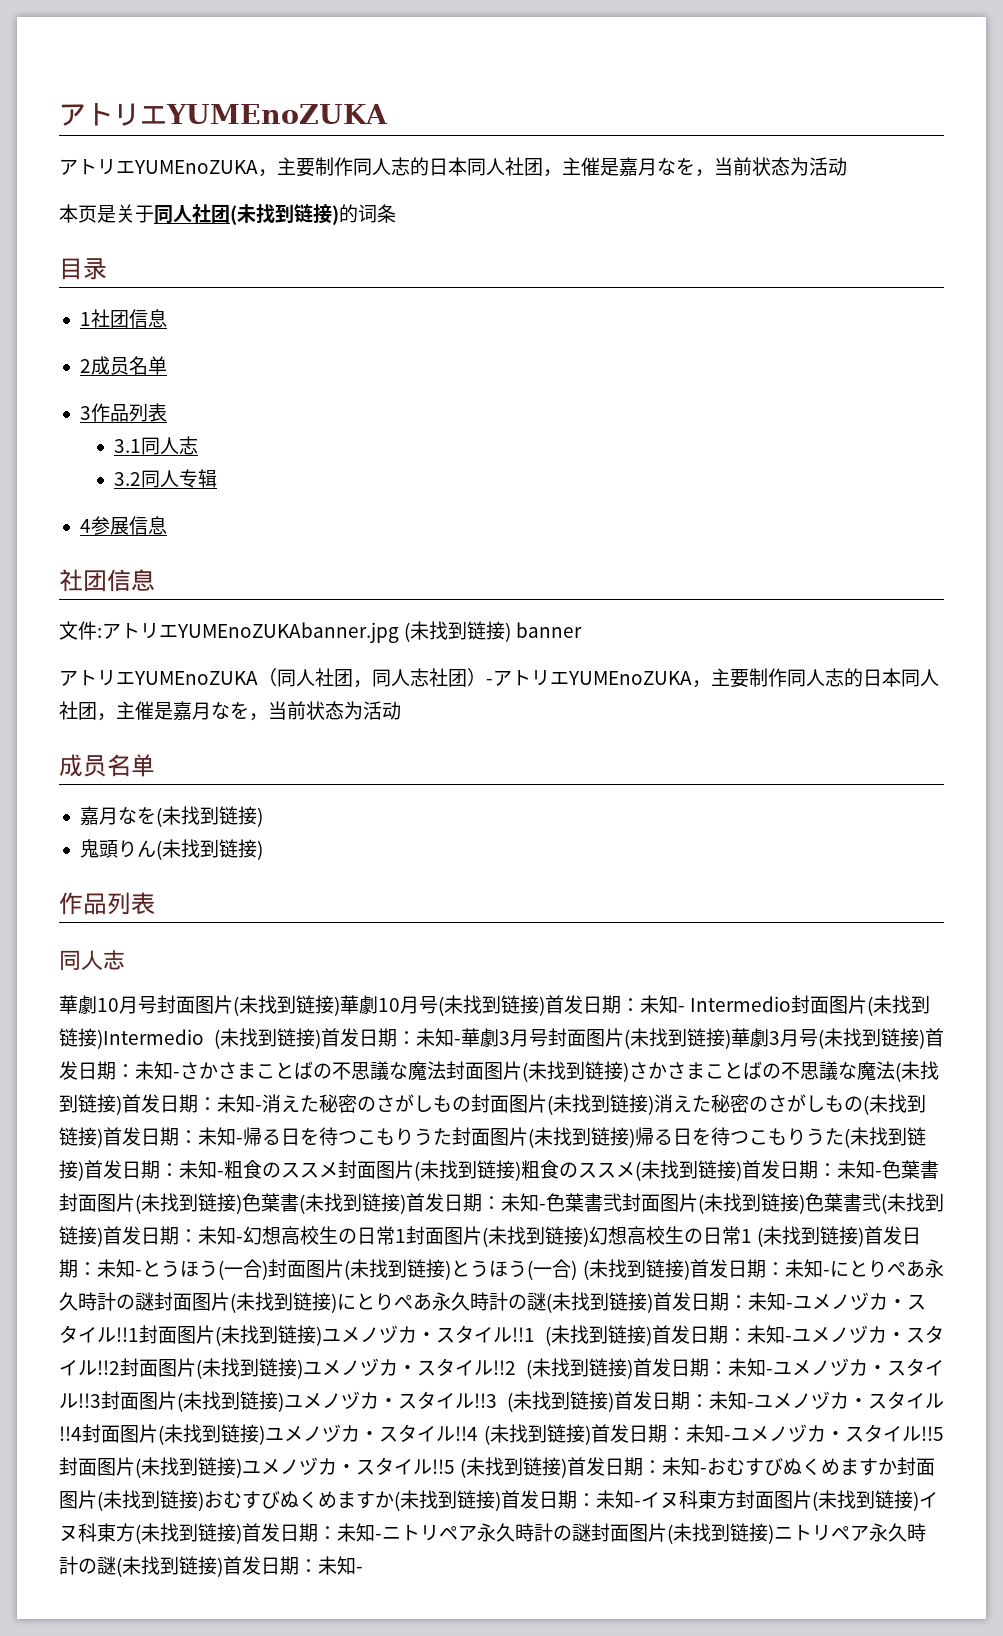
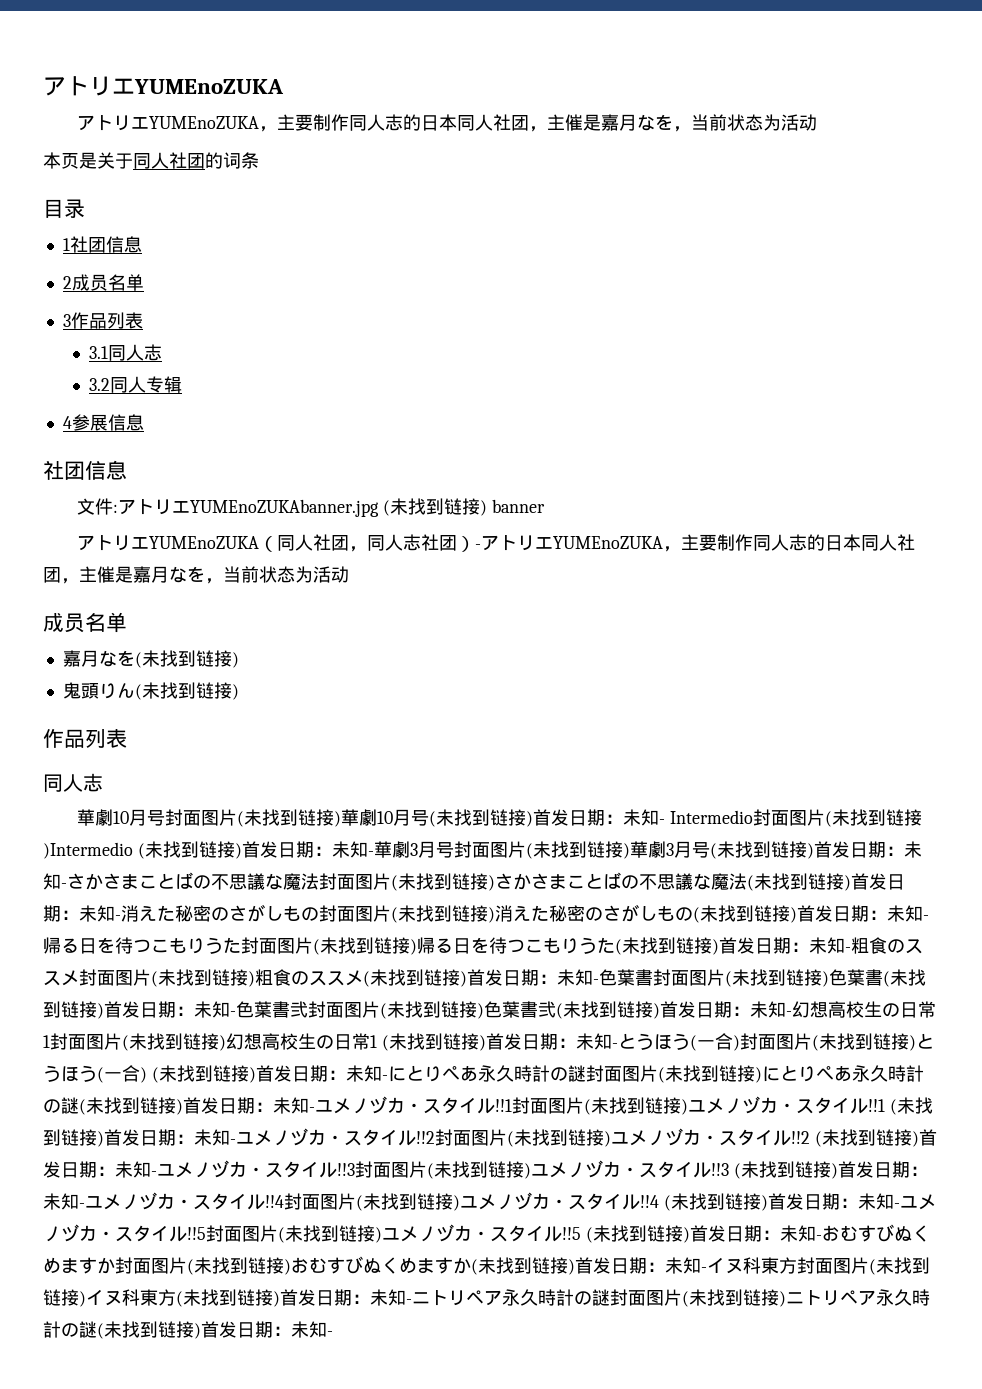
- 本页是关于同人社团(未找到链接)的词条
+ 本页是关于同人社团的词条

